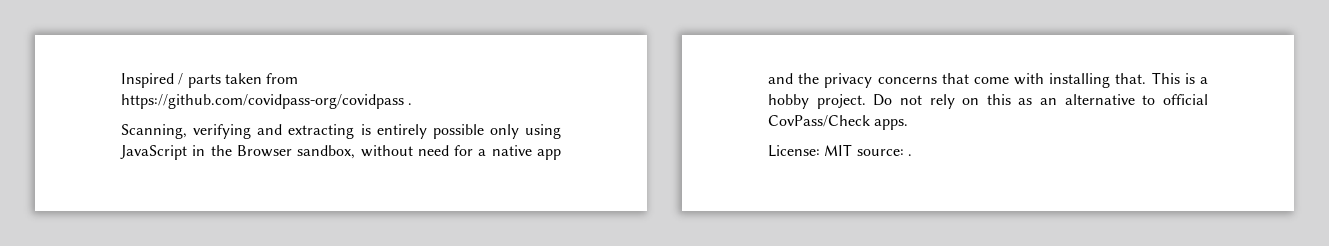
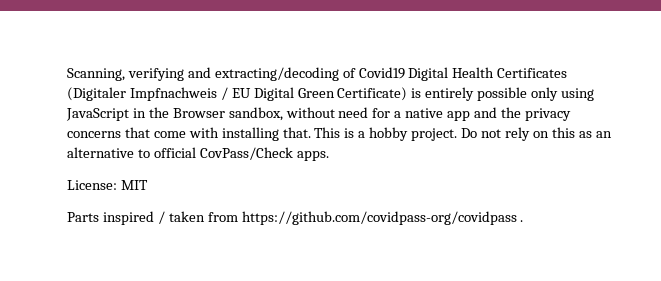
- Inspired / parts taken from https://github.com/covidpass-org/covidpass .
- Scanning, verifying and extracting is entirely possible only using JavaScript in the Browser sandbox, without need for a native app and the privacy concerns that come with installing that.
+ Scanning, verifying and extracting/decoding of Covid19 Digital Health Certificates (Digitaler Impfnachweis / EU Digital Green Certificate) is entirely possible only using JavaScript in the Browser sandbox, without need for a native app and the privacy concerns that come with installing that.
- License: MIT source: .
+ License: MIT
+ Parts inspired / taken from https://github.com/covidpass-org/covidpass .

